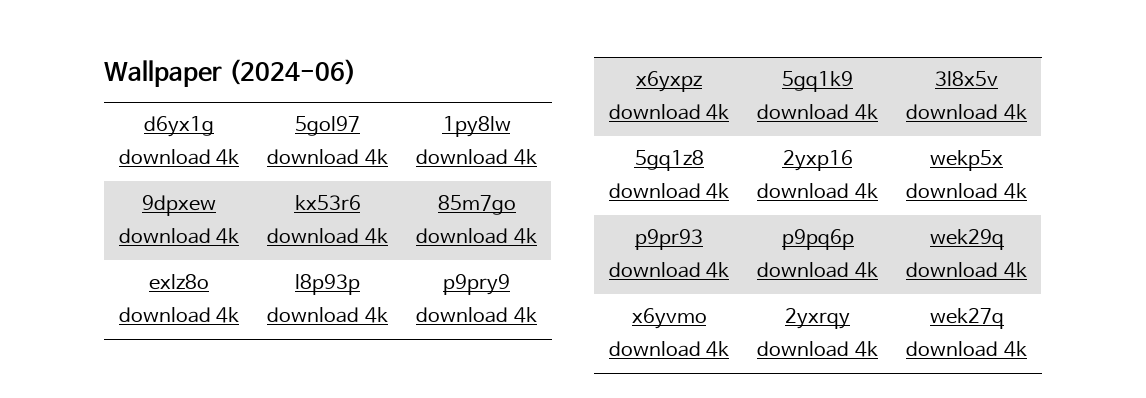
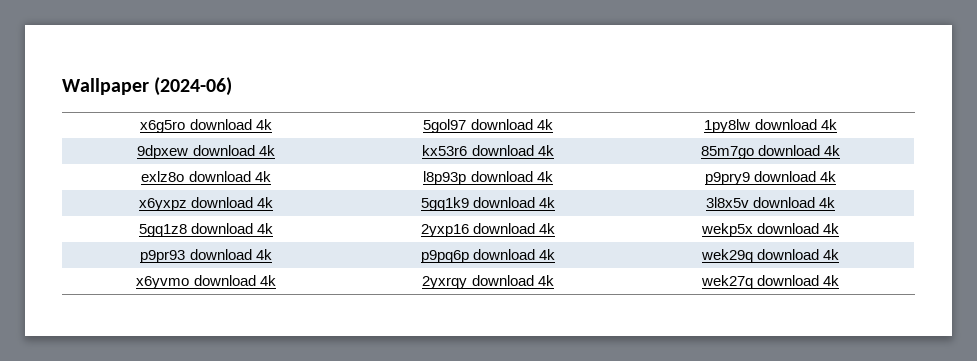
- d6yx1g download 4k | 5gol97 download 4k | 1py8lw download 4k
+ x6g5ro download 4k | 5gol97 download 4k | 1py8lw download 4k

